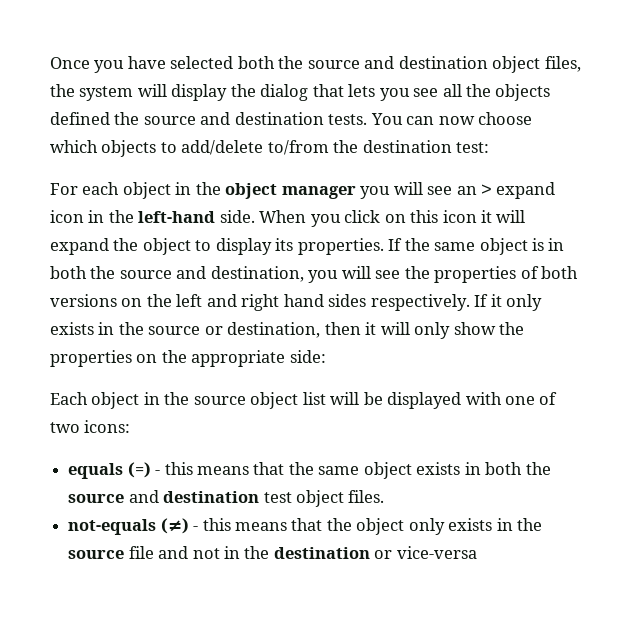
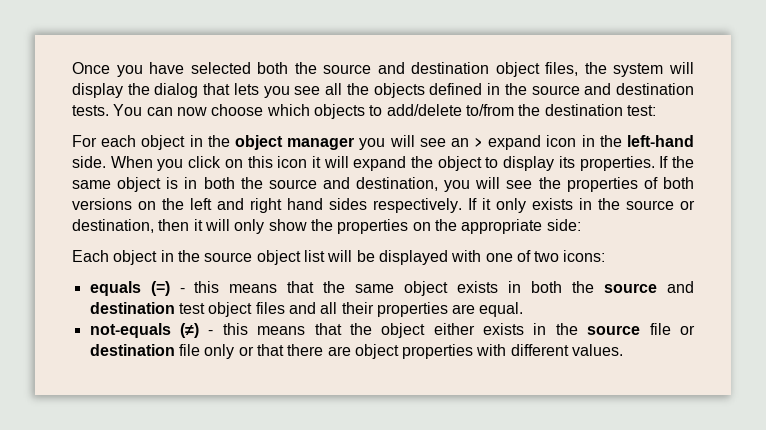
- Once you have selected both the source and destination object files, the system will display the dialog that lets you see all the objects defined the source and destination tests.
+ Once you have selected both the source and destination object files, the system will display the dialog that lets you see all the objects defined in the source and destination tests.
- equals (=) - this means that the same object exists in both the source and destination test object files.
+ equals (=) - this means that the same object exists in both the source and destination test object files and all their properties are equal.
- not-equals (≠) - this means that the object only exists in the source file and not in the destination or vice-versa
+ not-equals (≠) - this means that the object either exists in the source file or destination file only or that there are object properties with different values.

